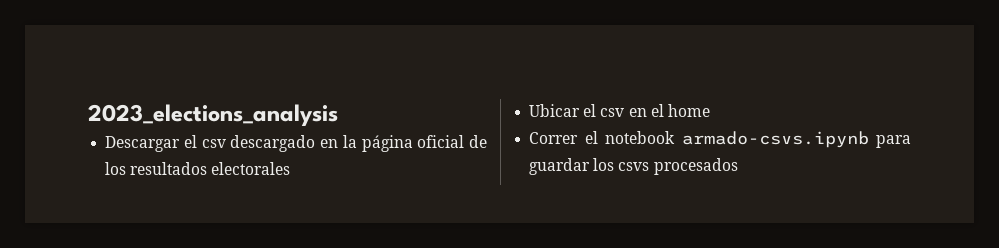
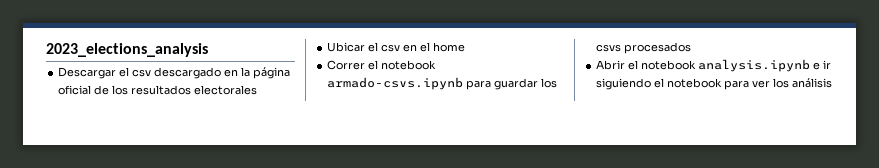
+ Abrir el notebook analysis.ipynb e ir siguiendo el notebook para ver los análisis

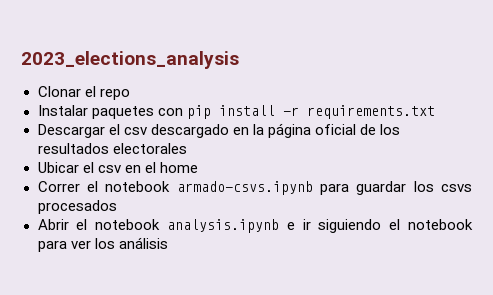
+ Clonar el repo
+ Instalar paquetes con pip install -r requirements.txt

